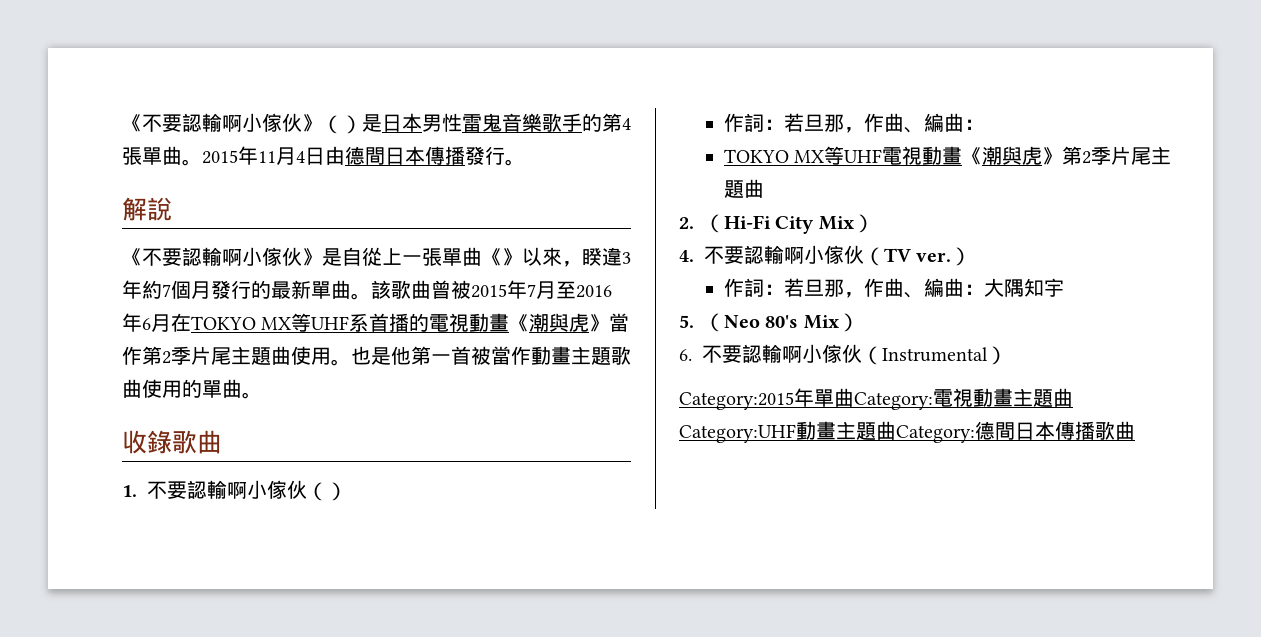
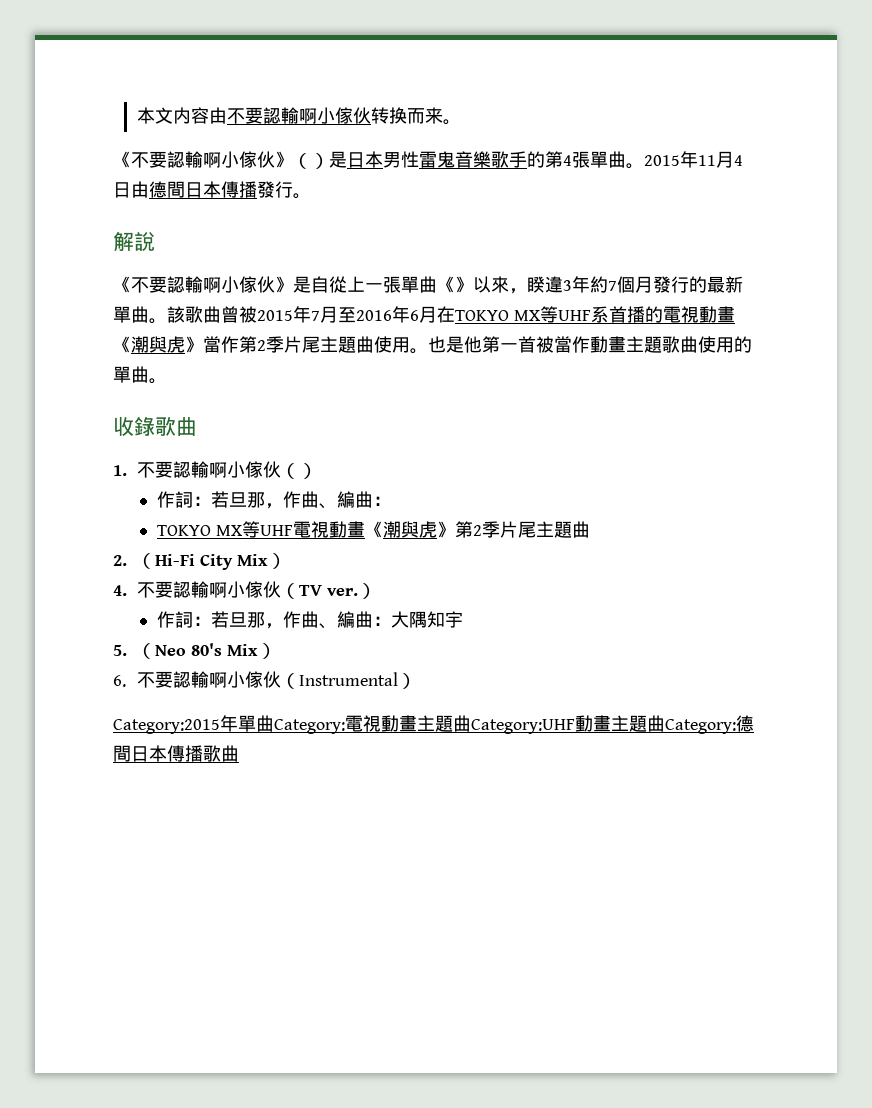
+ 本文内容由不要認輸啊小傢伙转换而来。

